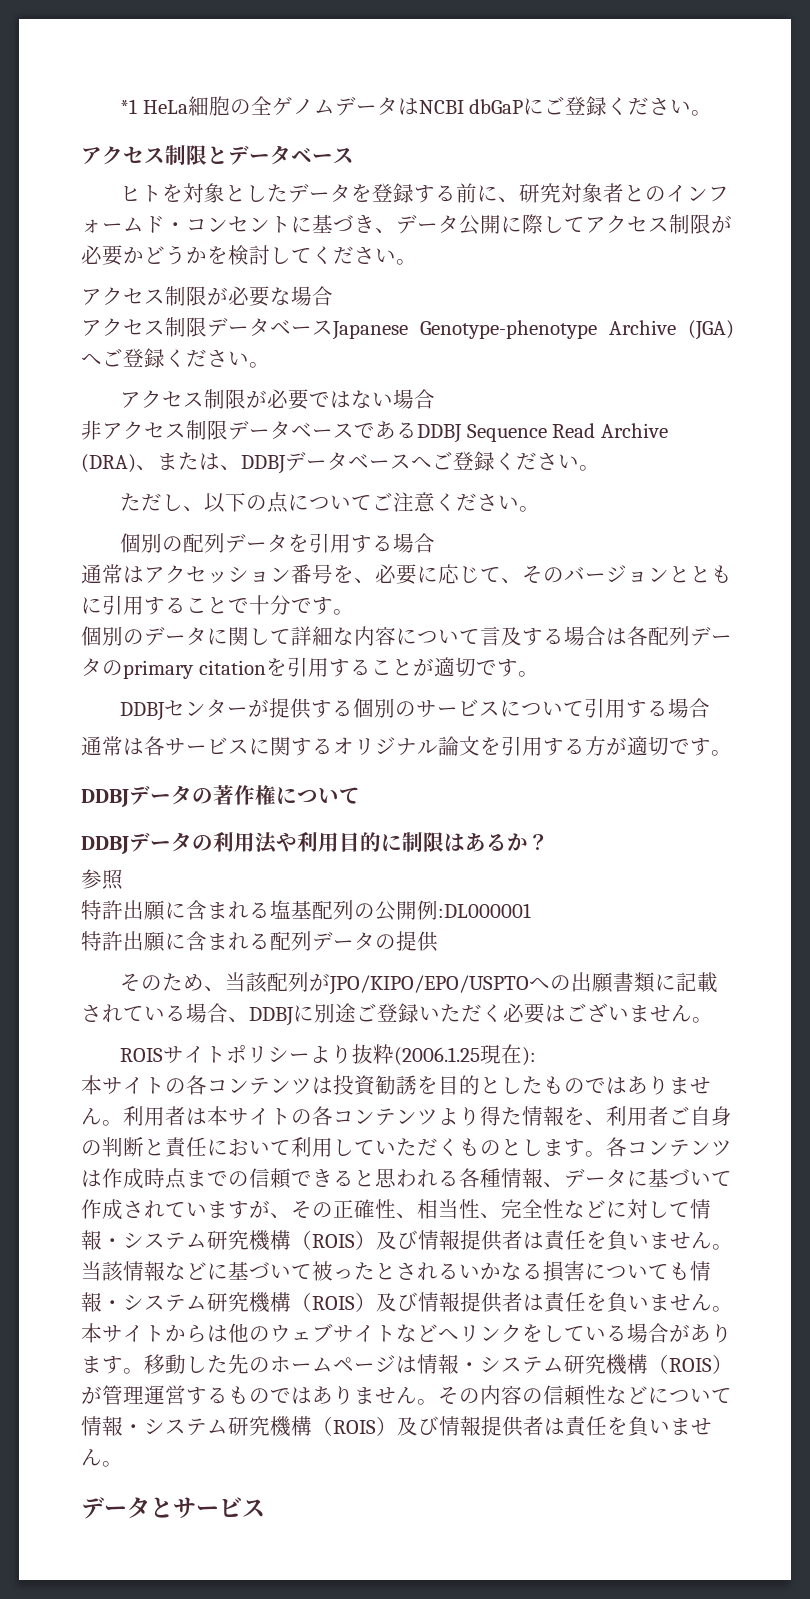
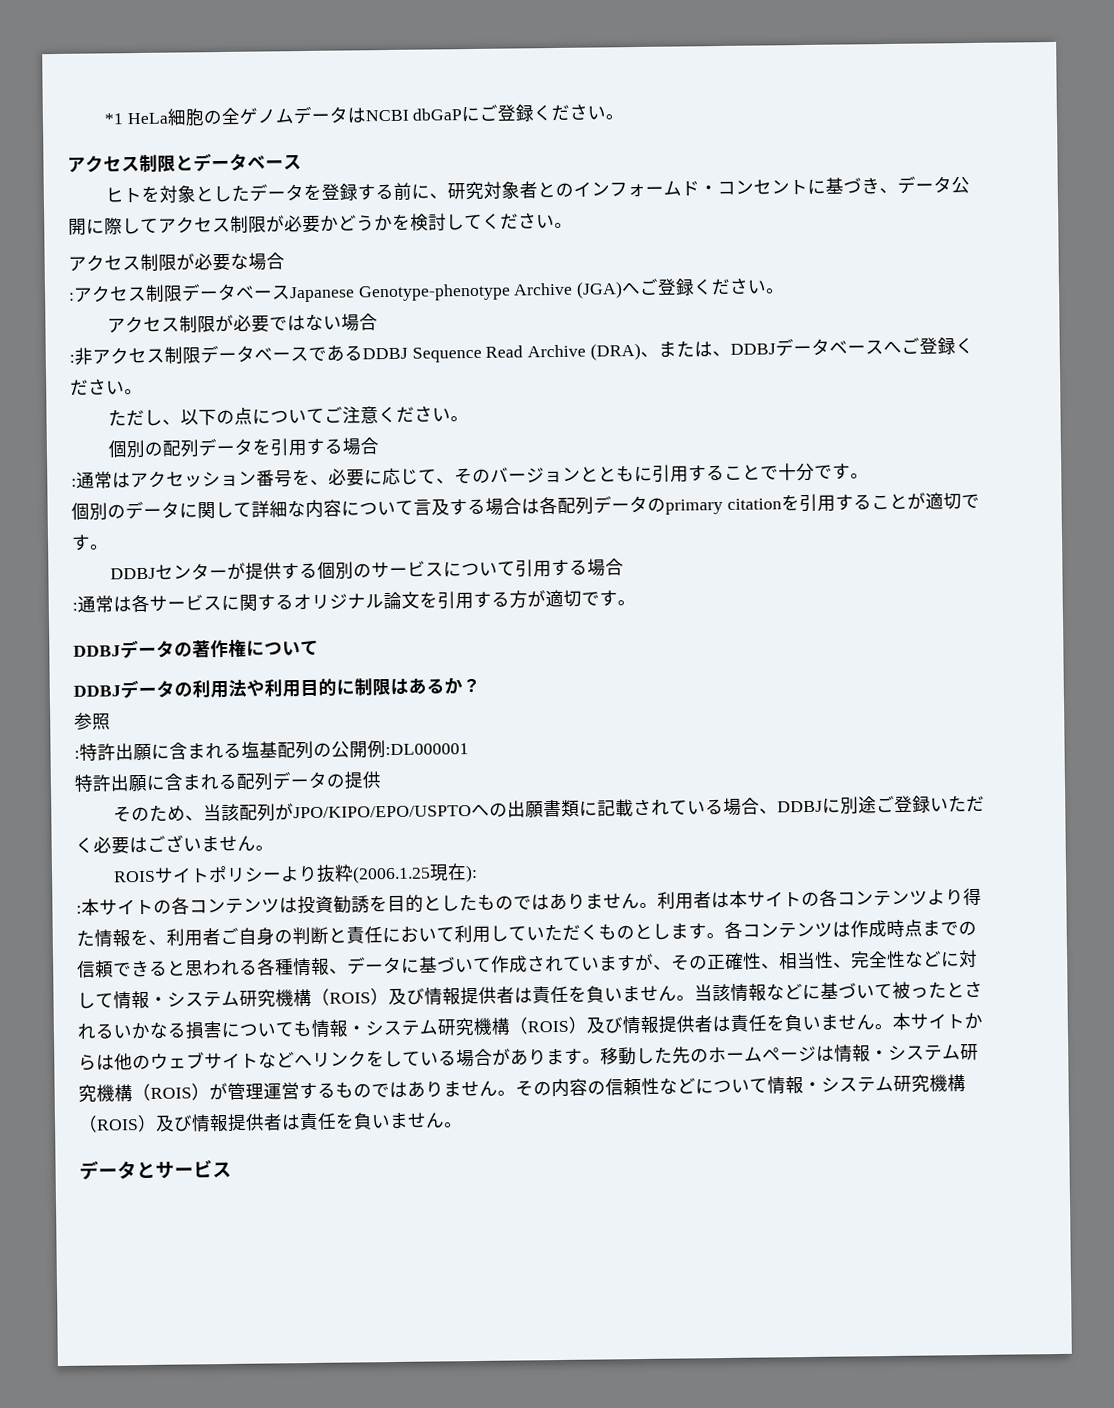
- アクセス制限データベースJapanese Genotype-phenotype Archive (JGA)へご登録ください。
+ :アクセス制限データベースJapanese Genotype-phenotype Archive (JGA)へご登録ください。
- 非アクセス制限データベースであるDDBJ Sequence Read Archive (DRA)、または、DDBJデータベースへご登録ください。
+ :非アクセス制限データベースであるDDBJ Sequence Read Archive (DRA)、または、DDBJデータベースへご登録ください。
- 通常はアクセッション番号を、必要に応じて、そのバージョンとともに引用することで十分です。
+ :通常はアクセッション番号を、必要に応じて、そのバージョンとともに引用することで十分です。
- 通常は各サービスに関するオリジナル論文を引用する方が適切です。
+ :通常は各サービスに関するオリジナル論文を引用する方が適切です。
- 特許出願に含まれる塩基配列の公開例:DL000001
+ :特許出願に含まれる塩基配列の公開例:DL000001
- 本サイトの各コンテンツは投資勧誘を目的としたものではありません。
+ :本サイトの各コンテンツは投資勧誘を目的としたものではありません。

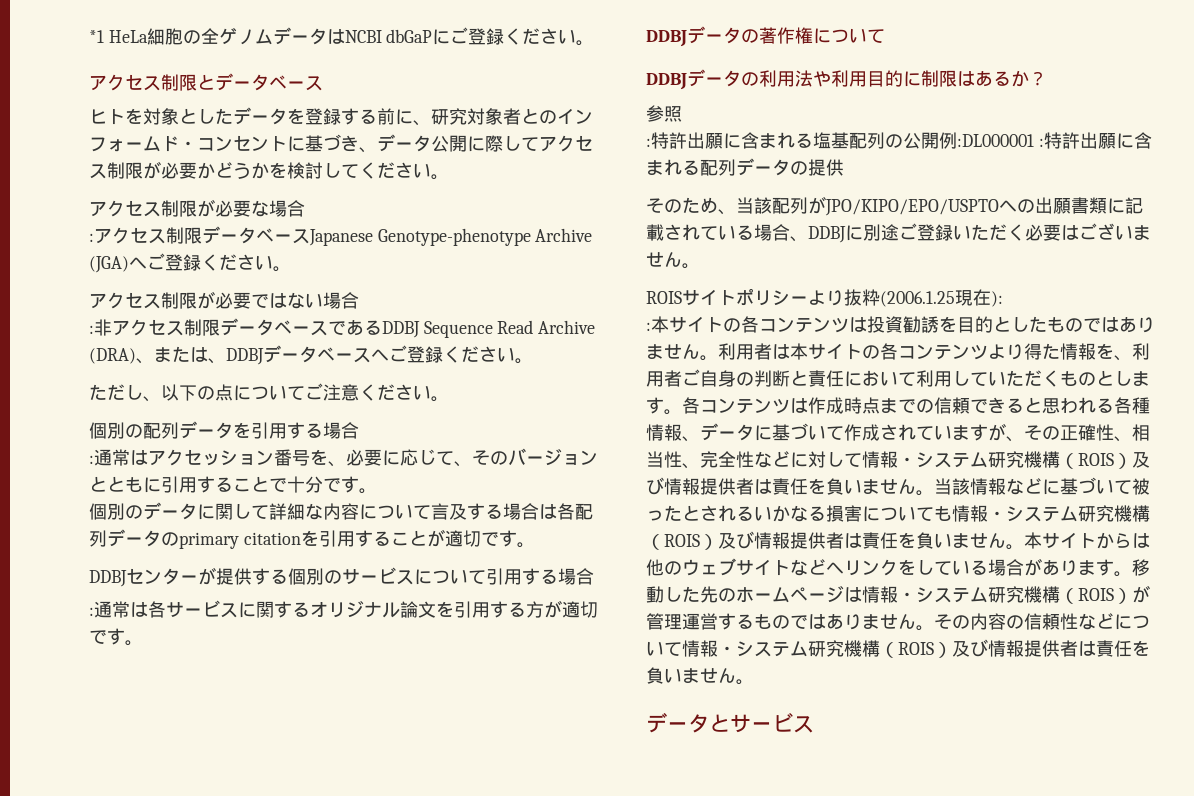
- :特許出願に含まれる塩基配列の公開例:DL000001
- 特許出願に含まれる配列データの提供
+ :特許出願に含まれる塩基配列の公開例:DL000001 :特許出願に含まれる配列データの提供

